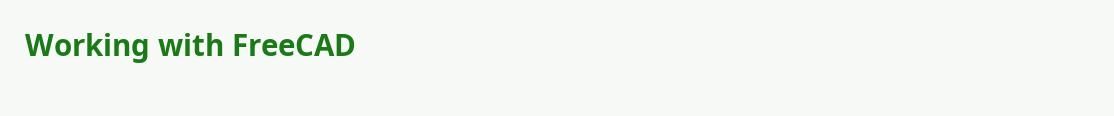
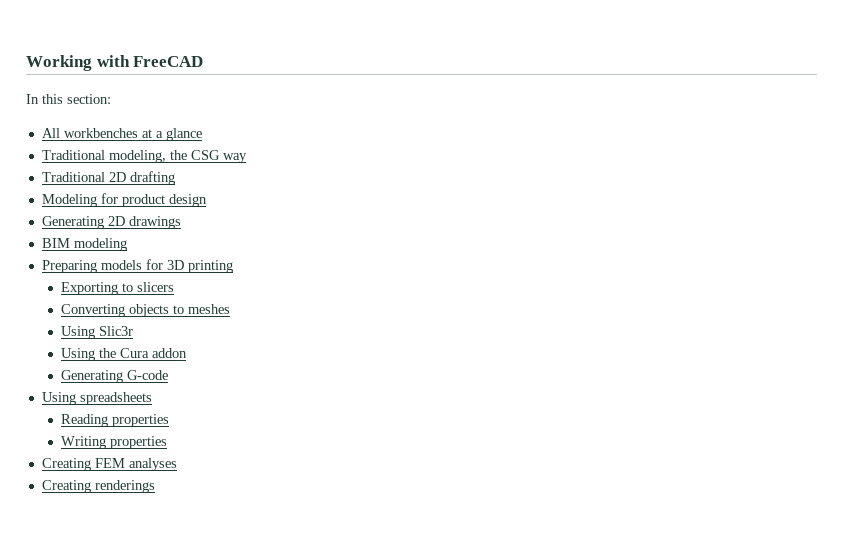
+ In this section:
+ All workbenches at a glance
+ Traditional modeling, the CSG way
+ Traditional 2D drafting
+ Modeling for product design
+ Generating 2D drawings
+ BIM modeling
+ Preparing models for 3D printing
+ Exporting to slicers
+ Converting objects to meshes
+ Using Slic3r
+ Using the Cura addon
+ Generating G-code
+ Using spreadsheets
+ Reading properties
+ Writing properties
+ Creating FEM analyses
+ Creating renderings

